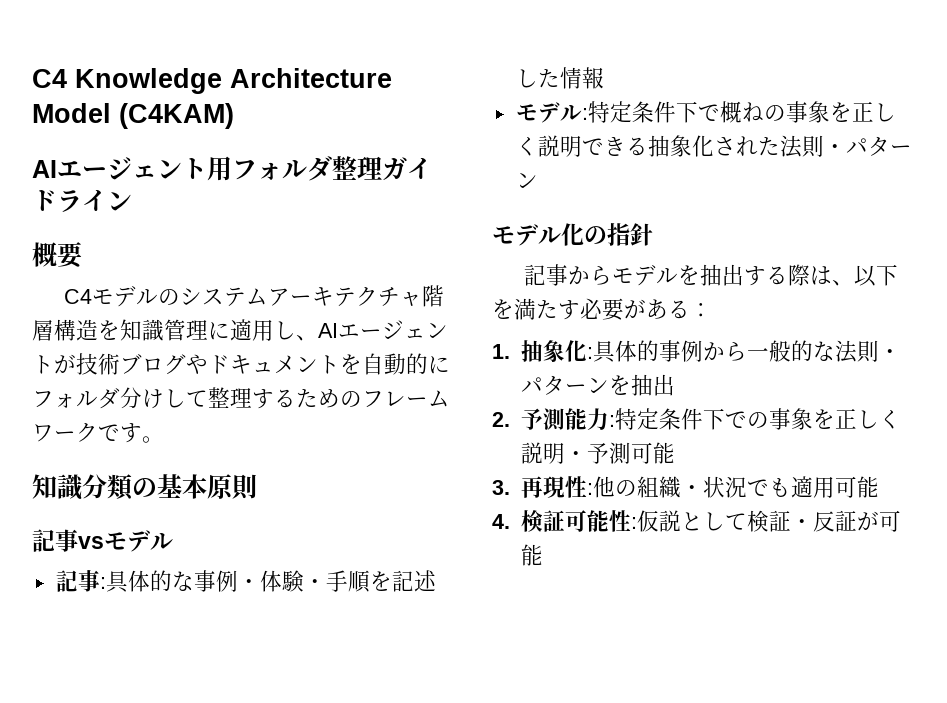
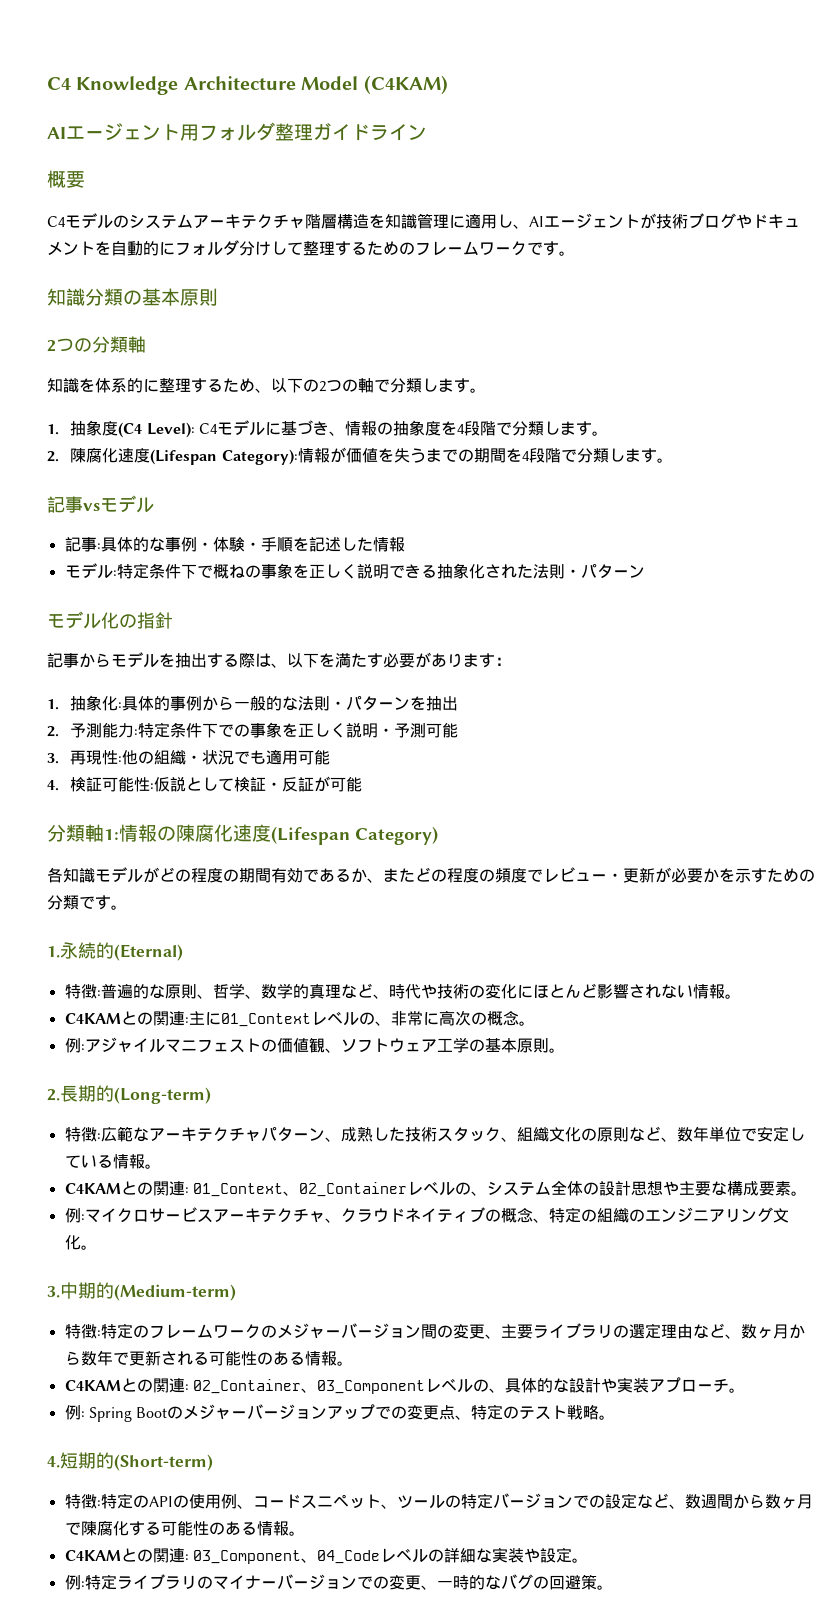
+ 2つの分類軸
+ 知識を体系的に整理するため、以下の2つの軸で分類します。
+ 1.抽象度(C4 Level): C4モデルに基づき、情報の抽象度を4段階で分類します。
+ 2.陳腐化速度(Lifespan Category):情報が価値を失うまでの期間を4段階で分類します。
- 記事からモデルを抽出する際は、以下を満たす必要がある：
+ 記事からモデルを抽出する際は、以下を満たす必要があります：
+ 分類軸1:情報の陳腐化速度(Lifespan Category)
+ 各知識モデルがどの程度の期間有効であるか、またどの程度の頻度でレビュー・更新が必要かを示すための分類です。
+ 1.永続的(Eternal)
+ 特徴:普遍的な原則、哲学、数学的真理など、時代や技術の変化にほとんど影響されない情報。
+ C4KAMとの関連:主に01_Contextレベルの、非常に高次の概念。
+ 例:アジャイルマニフェストの価値観、ソフトウェア工学の基本原則。
+ 2.長期的(Long-term)
+ 特徴:広範なアーキテクチャパターン、成熟した技術スタック、組織文化の原則など、数年単位で安定している情報。
+ C4KAMとの関連: 01_Context、02_Containerレベルの、システム全体の設計思想や主要な構成要素。
+ 例:マイクロサービスアーキテクチャ、クラウドネイティブの概念、特定の組織のエンジニアリング文化。
+ 3.中期的(Medium-term)
+ 特徴:特定のフレームワークのメジャーバージョン間の変更、主要ライブラリの選定理由など、数ヶ月から数年で更新される可能性のある情報。
+ C4KAMとの関連: 02_Container、03_Componentレベルの、具体的な設計や実装アプローチ。
+ 例: Spring Bootのメジャーバージョンアップでの変更点、特定のテスト戦略。
+ 4.短期的(Short-term)
+ 特徴:特定のAPIの使用例、コードスニペット、ツールの特定バージョンでの設定など、数週間から数ヶ月で陳腐化する可能性のある情報。
+ C4KAMとの関連: 03_Component、04_Codeレベルの詳細な実装や設定。
+ 例:特定ライブラリのマイナーバージョンでの変更、一時的なバグの回避策。

